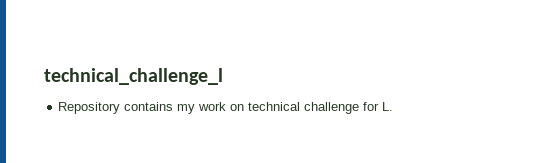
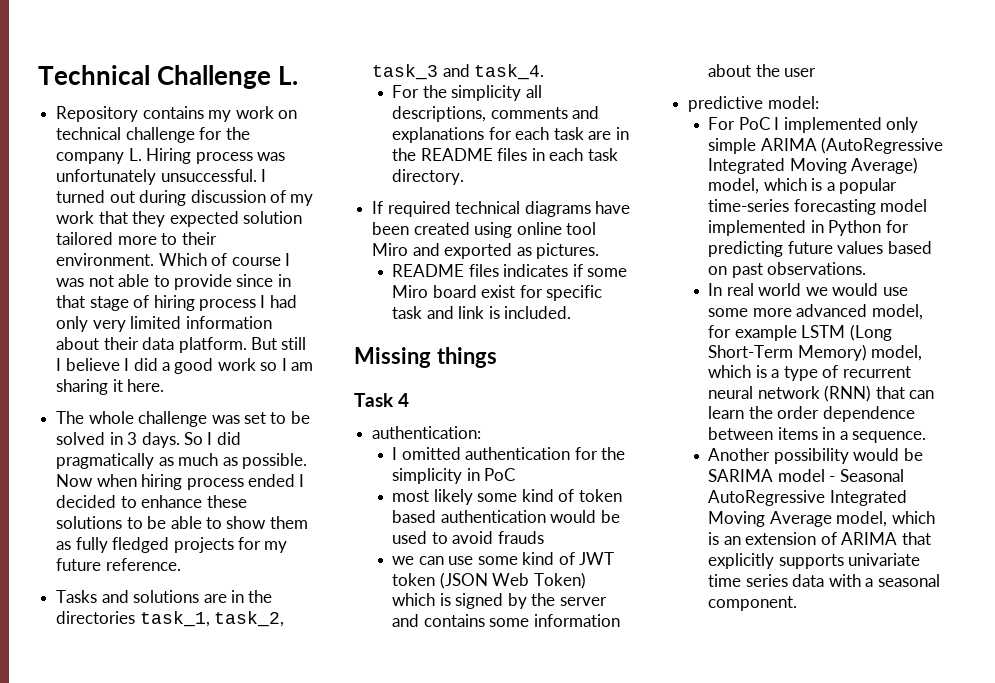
- technical_challenge_l
+ Technical Challenge L.
- Repository contains my work on technical challenge for L.
+ Repository contains my work on technical challenge for the company L. Hiring process was unfortunately unsuccessful. I turned out during discussion of my work that they expected solution tailored more to their environment. Which of course I was not able to provide since in that stage of hiring process I had only very limited information about their data platform. But still I believe I did a good work so I am sharing it here.
+ The whole challenge was set to be solved in 3 days. So I did pragmatically as much as possible. Now when hiring process ended I decided to enhance these solutions to be able to show them as fully fledged projects for my future reference.
+ Tasks and solutions are in the directories task_1, task_2, task_3 and task_4.
+ For the simplicity all descriptions, comments and explanations for each task are in the README files in each task directory.
+ If required technical diagrams have been created using online tool Miro and exported as pictures.
+ README files indicates if some Miro board exist for specific task and link is included.
+ Missing things
+ Task 4
+ authentication:
+ I omitted authentication for the simplicity in PoC
+ most likely some kind of token based authentication would be used to avoid frauds
+ we can use some kind of JWT token (JSON Web Token) which is signed by the server and contains some information about the user
+ predictive model:
+ For PoC I implemented only simple ARIMA (AutoRegressive Integrated Moving Average) model, which is a popular time-series forecasting model implemented in Python for predicting future values based on past observations.
+ In real world we would use some more advanced model, for example LSTM (Long Short-Term Memory) model, which is a type of recurrent neural network (RNN) that can learn the order dependence between items in a sequence.
+ Another possibility would be SARIMA model - Seasonal AutoRegressive Integrated Moving Average model, which is an extension of ARIMA that explicitly supports univariate time series data with a seasonal component.

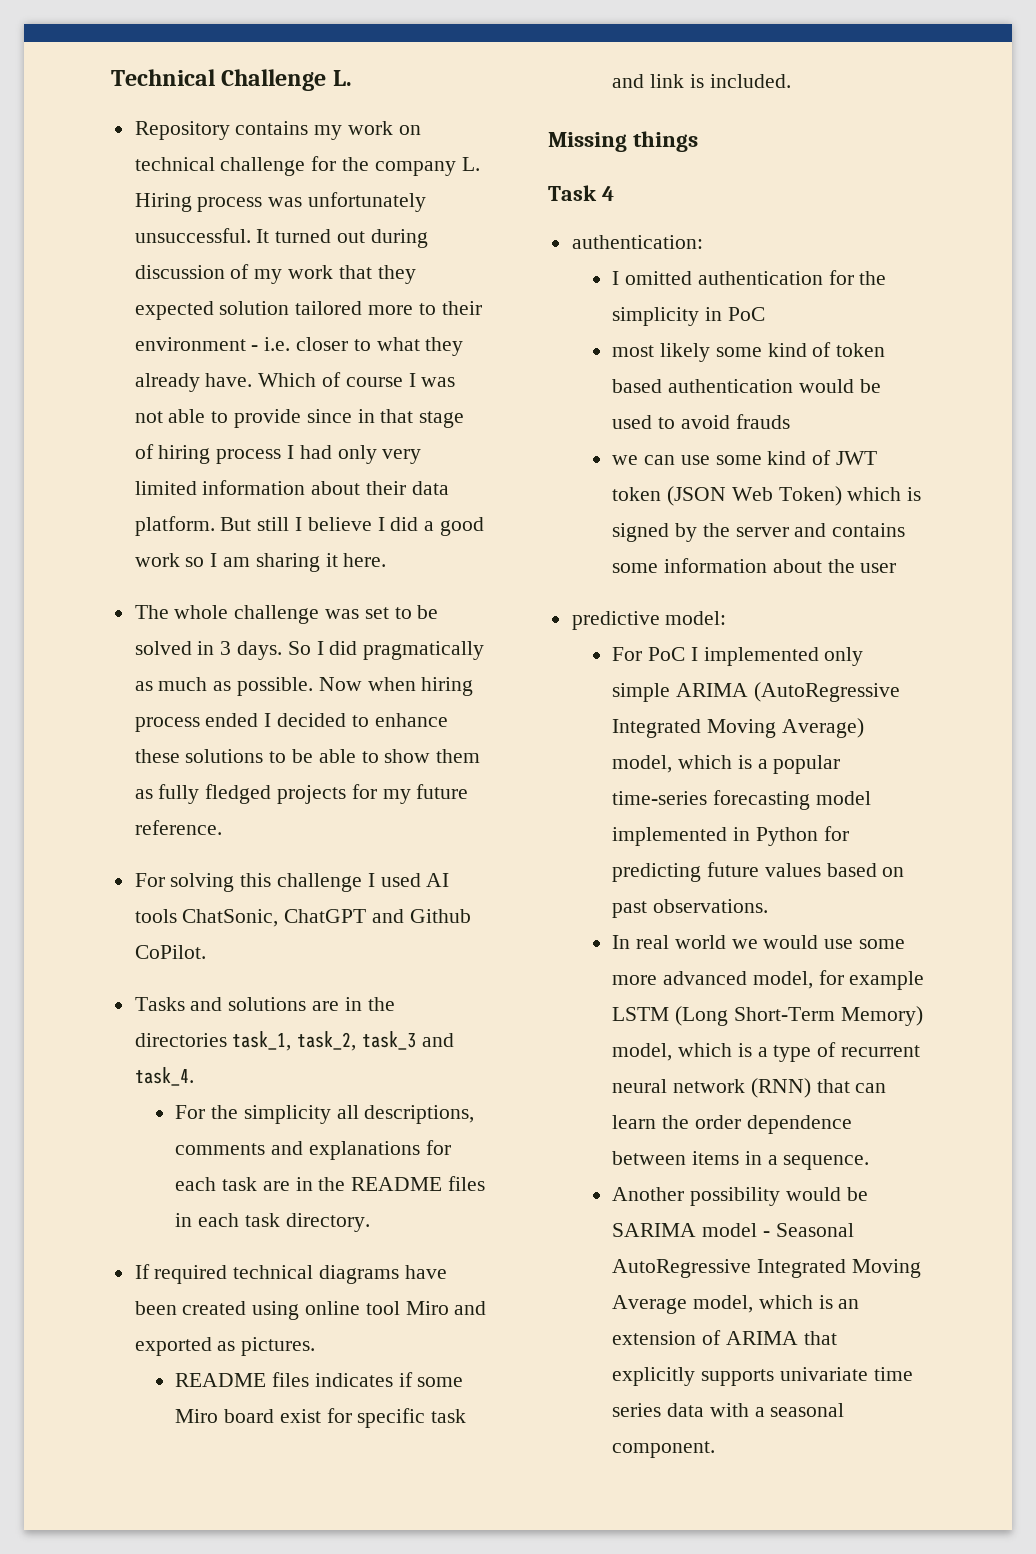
- I turned out during discussion of my work that they expected solution tailored more to their environment.
+ It turned out during discussion of my work that they expected solution tailored more to their environment - i.e. closer to what they already have.
+ For solving this challenge I used AI tools ChatSonic, ChatGPT and Github CoPilot.

